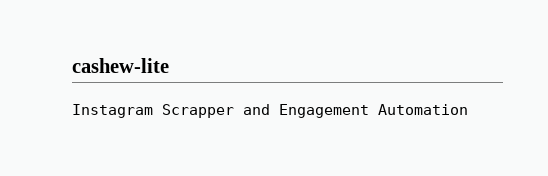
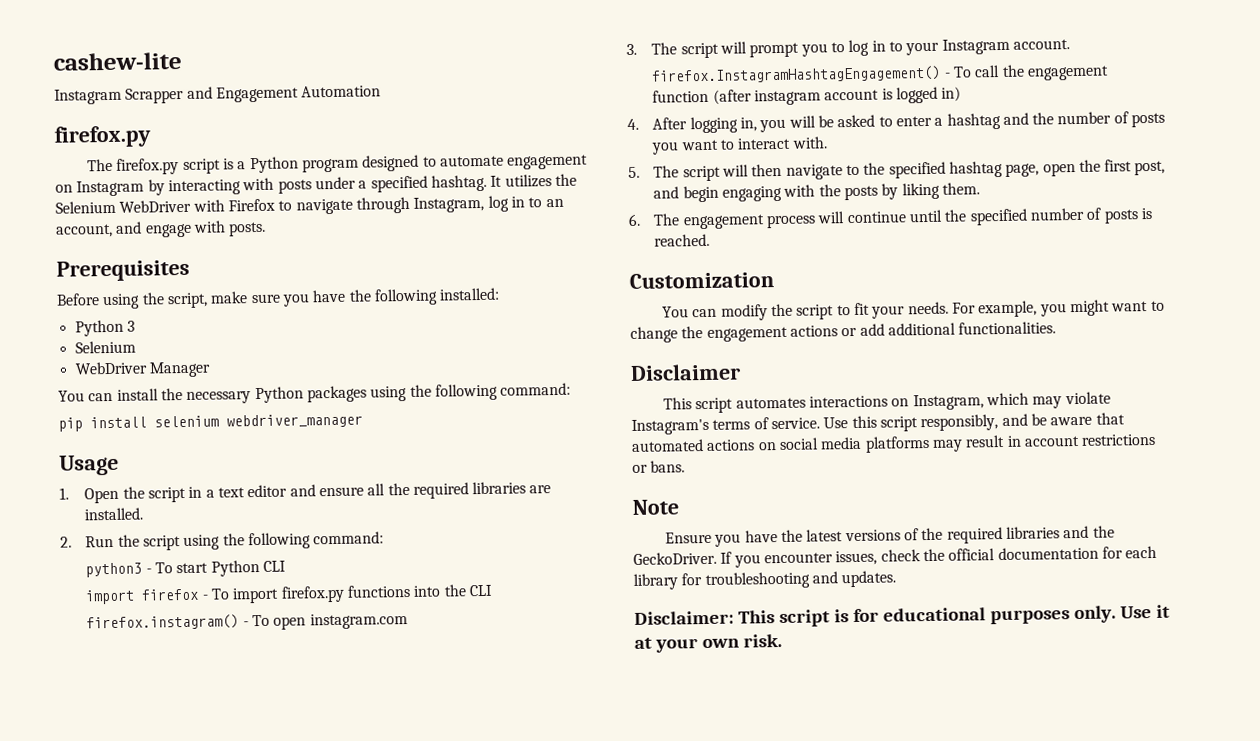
  Instagram Scrapper and Engagement Automation
+ firefox.py
+ The firefox.py script is a Python program designed to automate engagement on Instagram by interacting with posts under a specified hashtag. It utilizes the Selenium WebDriver with Firefox to navigate through Instagram, log in to an account, and engage with posts.
+ Prerequisites
+ Before using the script, make sure you have the following installed:
+ Python 3
+ Selenium
+ WebDriver Manager
+ You can install the necessary Python packages using the following command:
+ pip install selenium webdriver_manager
+ Usage
+ 1. Open the script in a text editor and ensure all the required libraries are installed.
+ 2. Run the script using the following command:
+ python3 - To start Python CLI
+ import firefox - To import firefox.py functions into the CLI
+ firefox.instagram() - To open instagram.com
+ 3. The script will prompt you to log in to your Instagram account.
+ firefox.InstagramHashtagEngagement() - To call the engagement function (after instagram account is logged in)
+ 4. After logging in, you will be asked to enter a hashtag and the number of posts you want to interact with.
+ 5. The script will then navigate to the specified hashtag page, open the first post, and begin engaging with the posts by liking them.
+ 6. The engagement process will continue until the specified number of posts is reached.
+ Customization
+ You can modify the script to fit your needs. For example, you might want to change the engagement actions or add additional functionalities.
+ Disclaimer
+ This script automates interactions on Instagram, which may violate Instagram's terms of service. Use this script responsibly, and be aware that automated actions on social media platforms may result in account restrictions or bans.
+ Note
+ Ensure you have the latest versions of the required libraries and the GeckoDriver. If you encounter issues, check the official documentation for each library for troubleshooting and updates.
+ Disclaimer: This script is for educational purposes only. Use it at your own risk.

